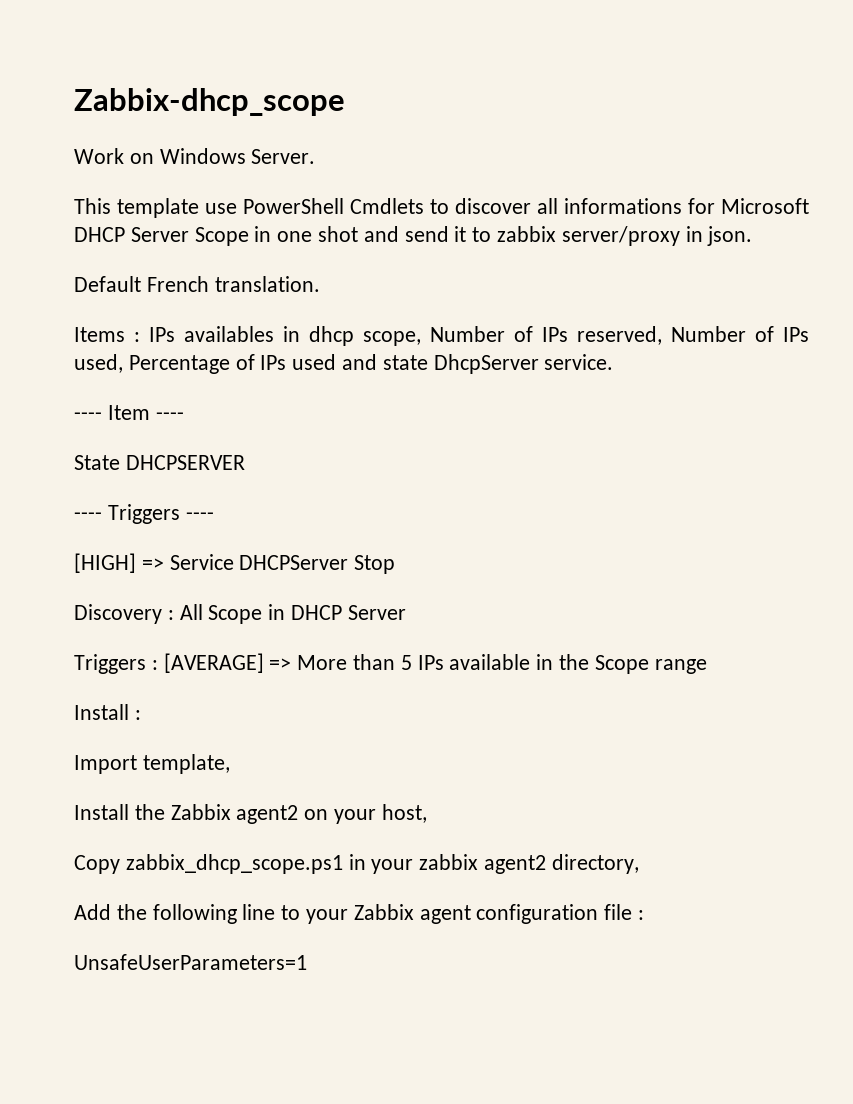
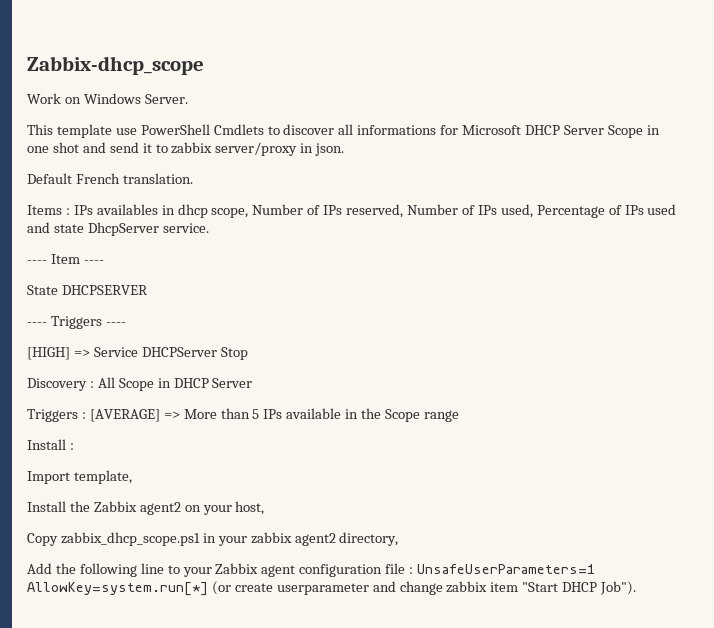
- Add the following line to your Zabbix agent configuration file :
- UnsafeUserParameters=1
+ Add the following line to your Zabbix agent configuration file : UnsafeUserParameters=1 AllowKey=system.run[*] (or create userparameter and change zabbix item "Start DHCP Job").

